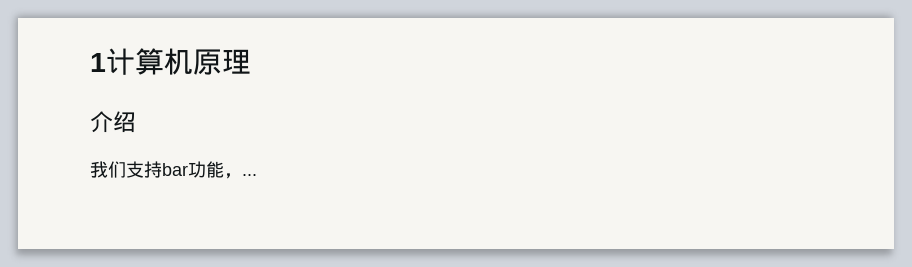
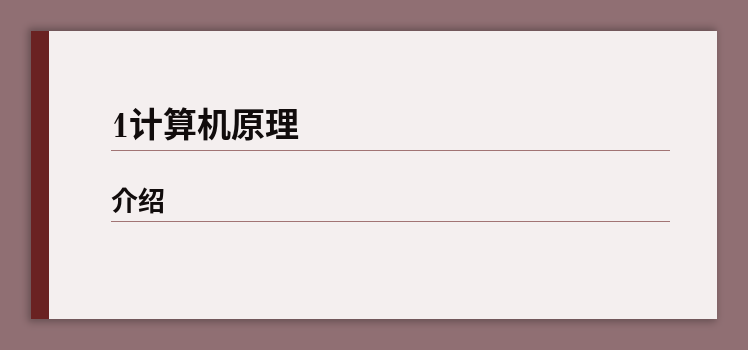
- 我们支持bar功能，...

